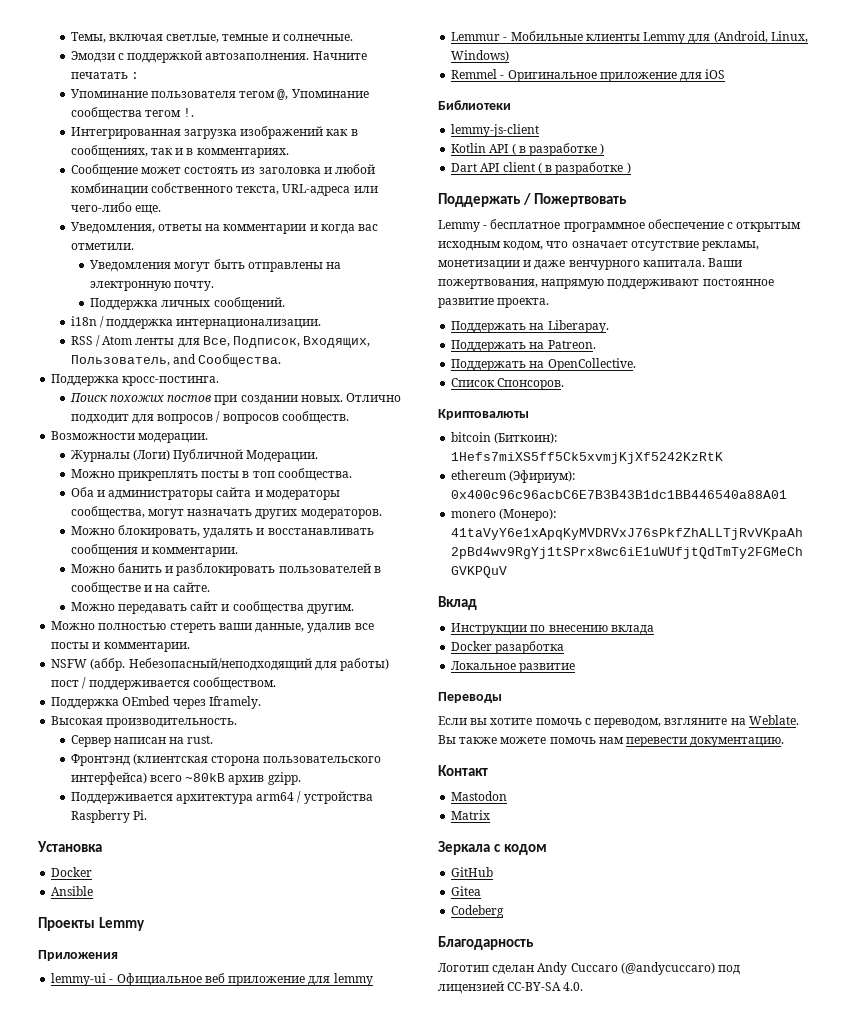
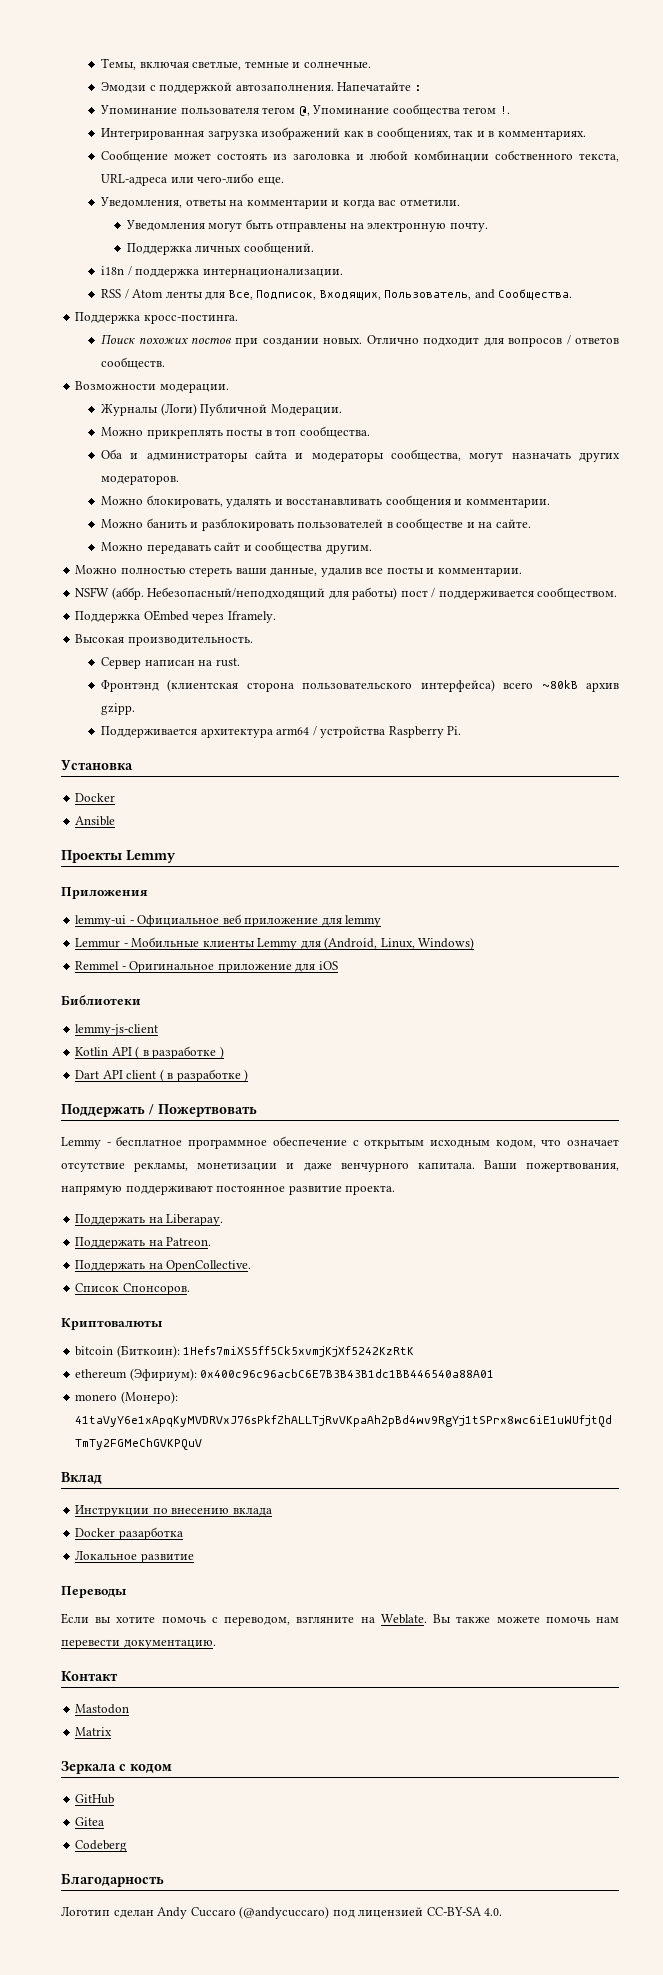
- Начните печатать :
+ Напечатайте :
- Отлично подходит для вопросов / вопросов сообществ.
+ Отлично подходит для вопросов / ответов сообществ.

